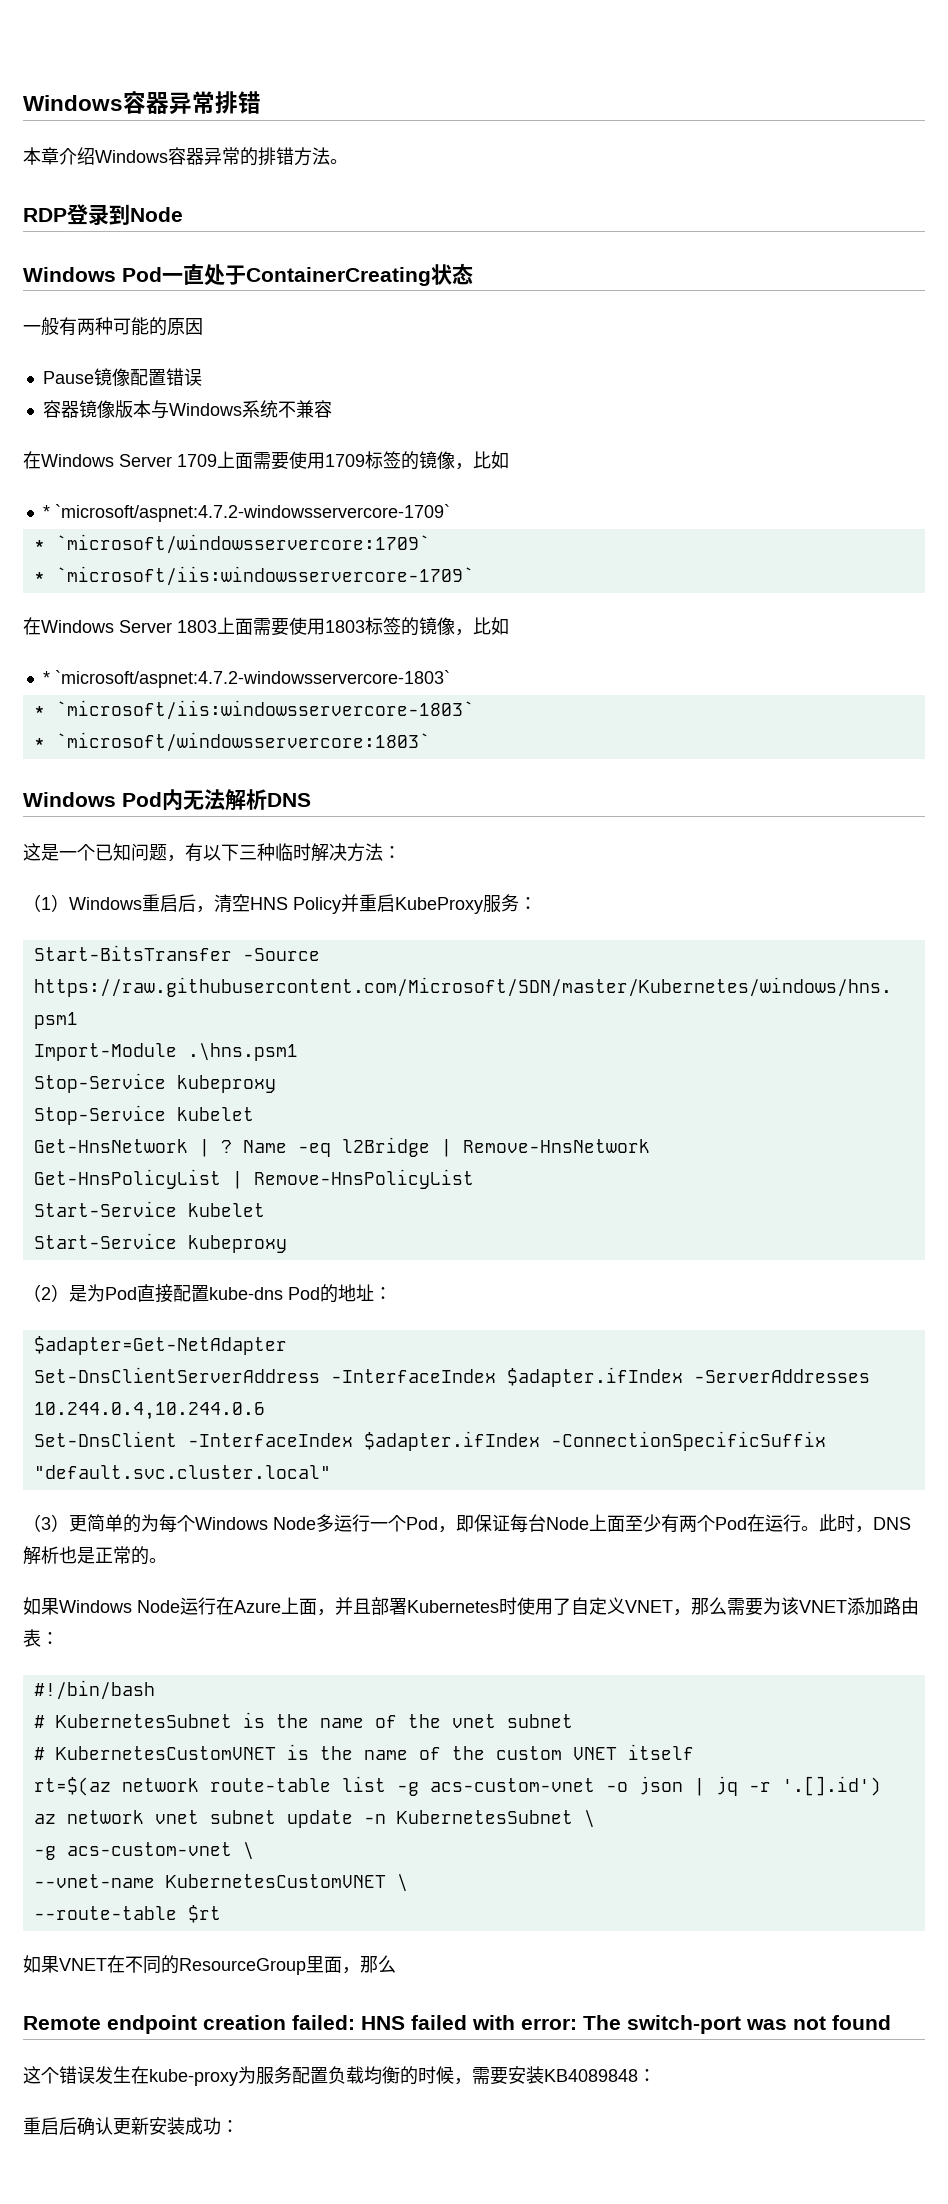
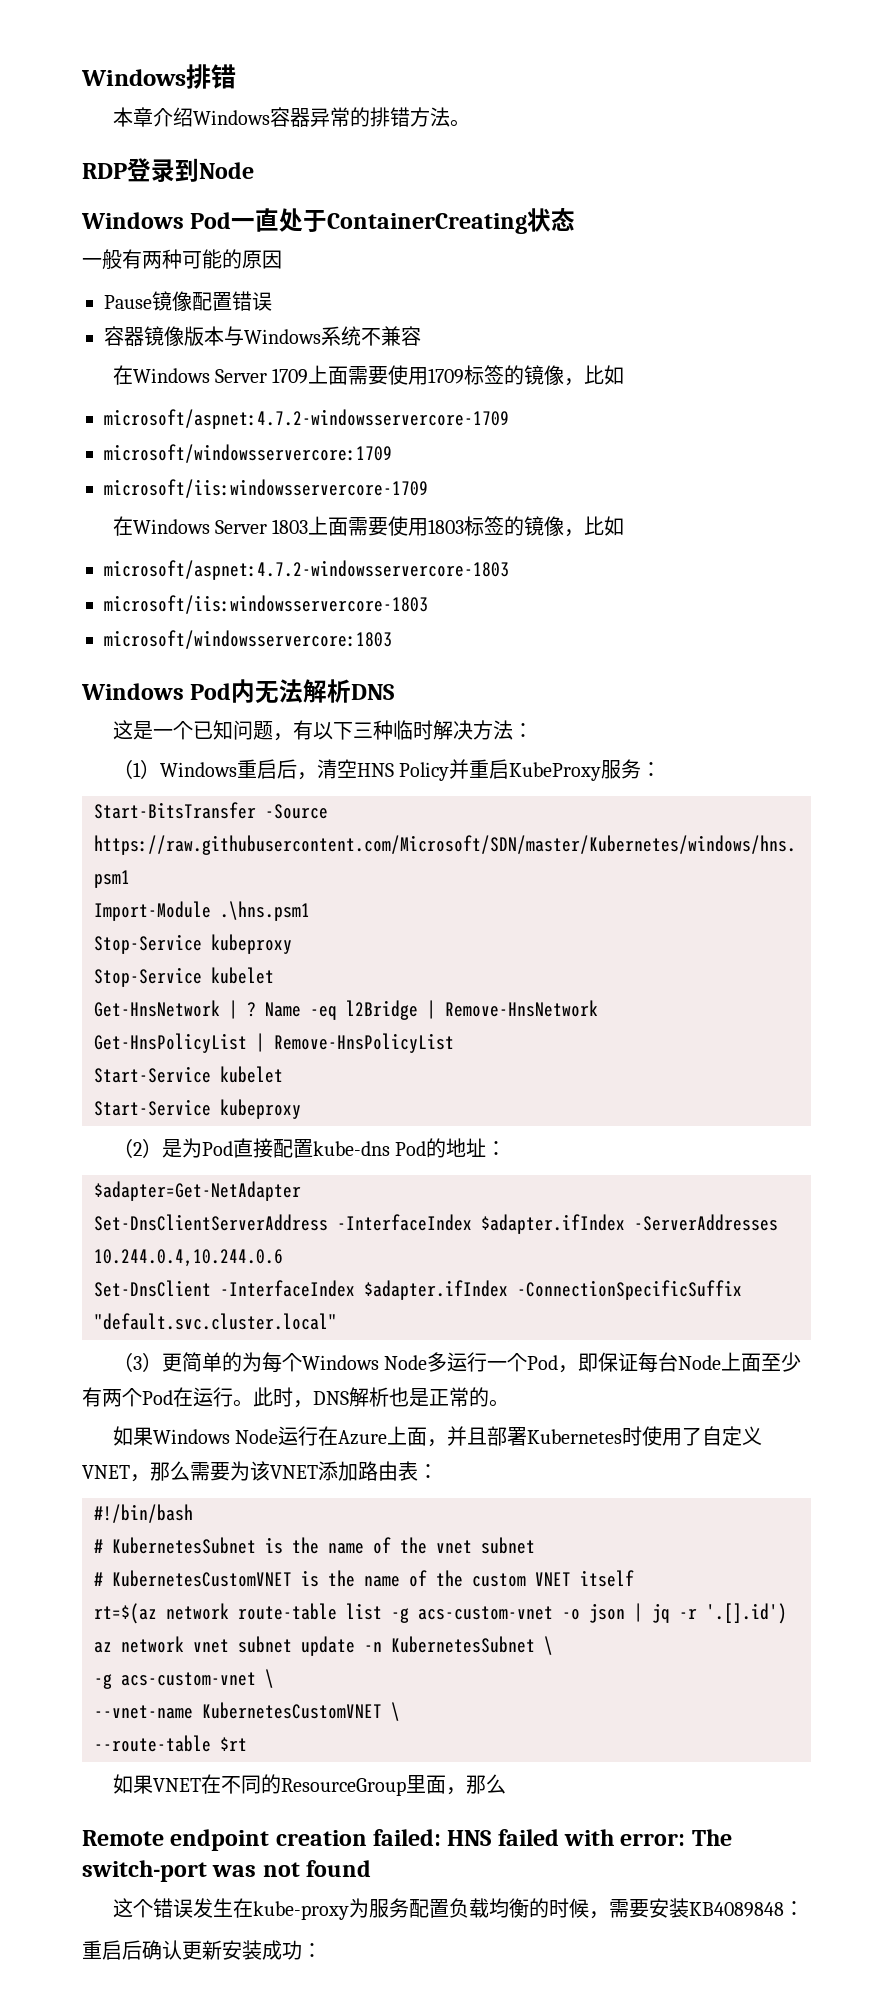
- Windows容器异常排错
+ Windows排错
- * `microsoft/aspnet:4.7.2-windowsservercore-1709`
- * `microsoft/windowsservercore:1709`
- * `microsoft/iis:windowsservercore-1709`
+ microsoft/aspnet:4.7.2-windowsservercore-1709
+ microsoft/windowsservercore:1709
+ microsoft/iis:windowsservercore-1709
- * `microsoft/aspnet:4.7.2-windowsservercore-1803`
- * `microsoft/iis:windowsservercore-1803`
- * `microsoft/windowsservercore:1803`
+ microsoft/aspnet:4.7.2-windowsservercore-1803
+ microsoft/iis:windowsservercore-1803
+ microsoft/windowsservercore:1803

